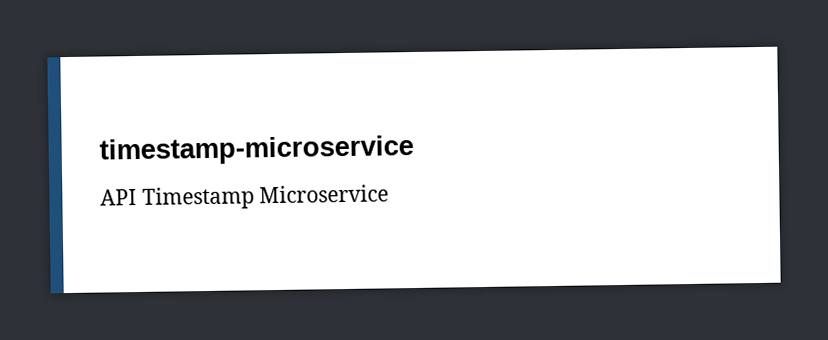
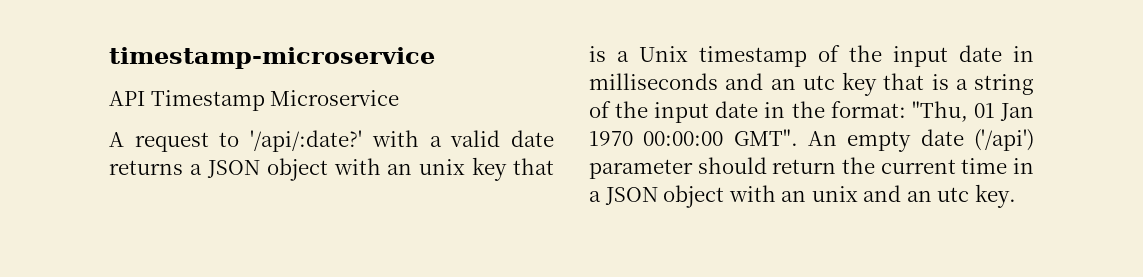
+ A request to '/api/:date?' with a valid date returns a JSON object with an unix key that is a Unix timestamp of the input date in milliseconds and an utc key that is a string of the input date in the format: "Thu, 01 Jan 1970 00:00:00 GMT". An empty date ('/api') parameter should return the current time in a JSON object with an unix and an utc key.

